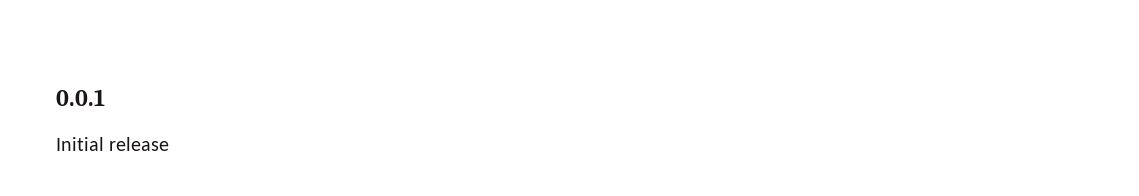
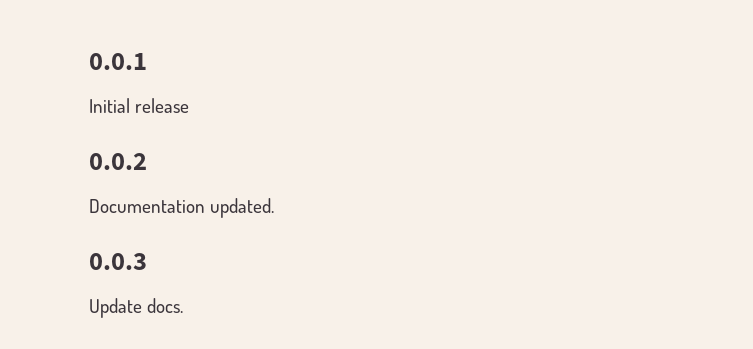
+ 0.0.2
+ Documentation updated.
+ 0.0.3
+ Update docs.

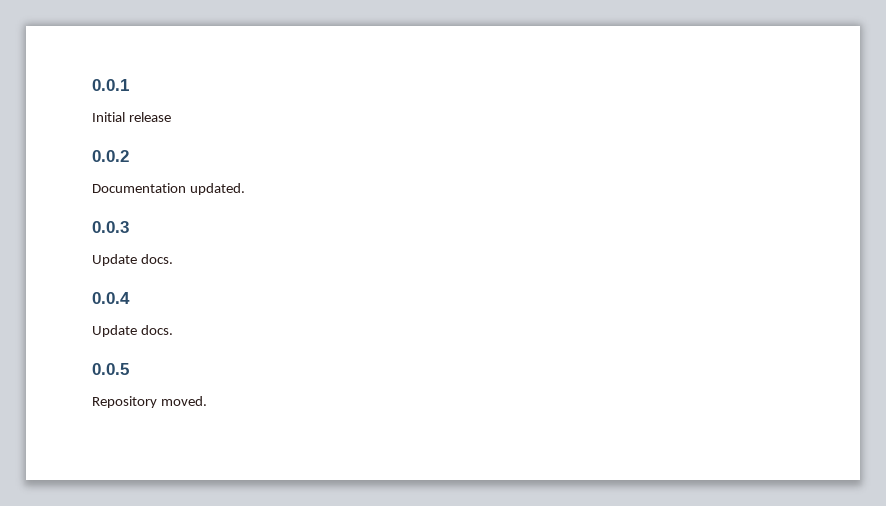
+ 0.0.4
+ Update docs.
+ 0.0.5
+ Repository moved.

